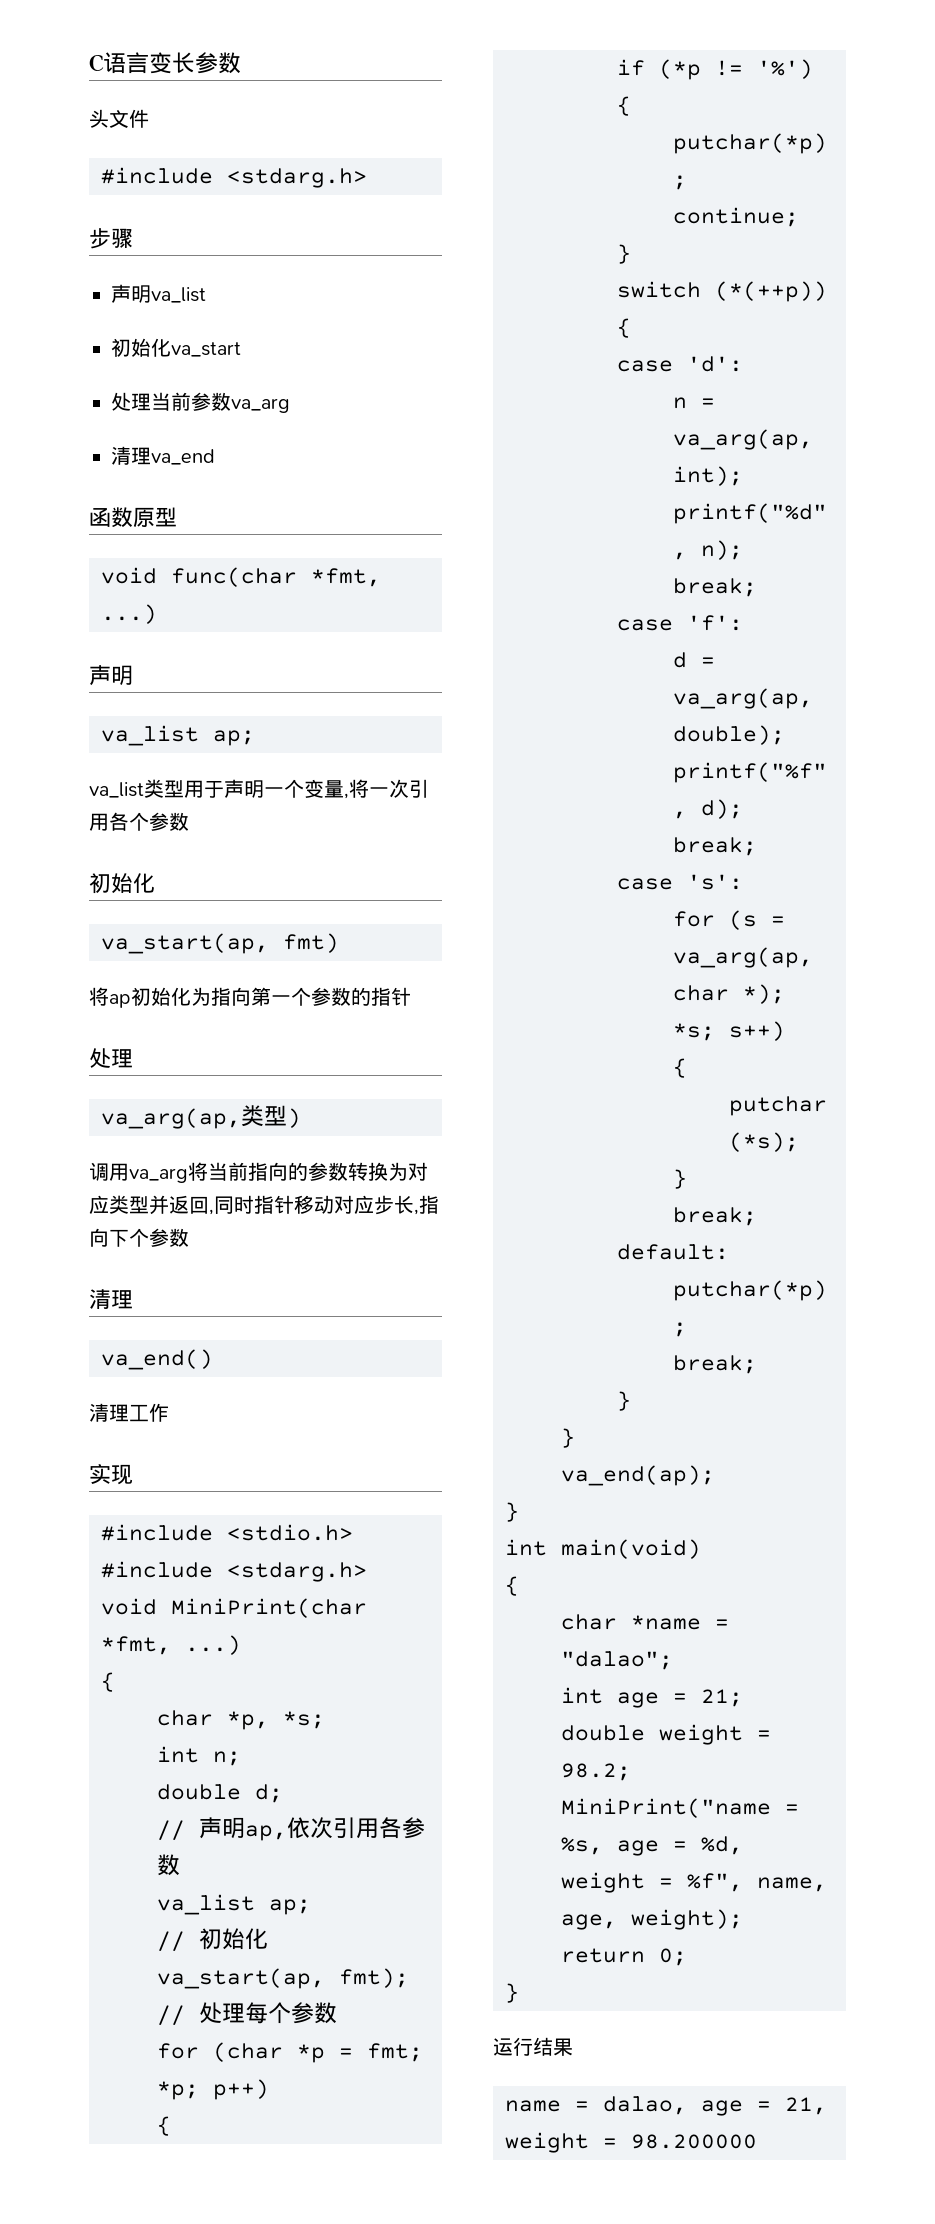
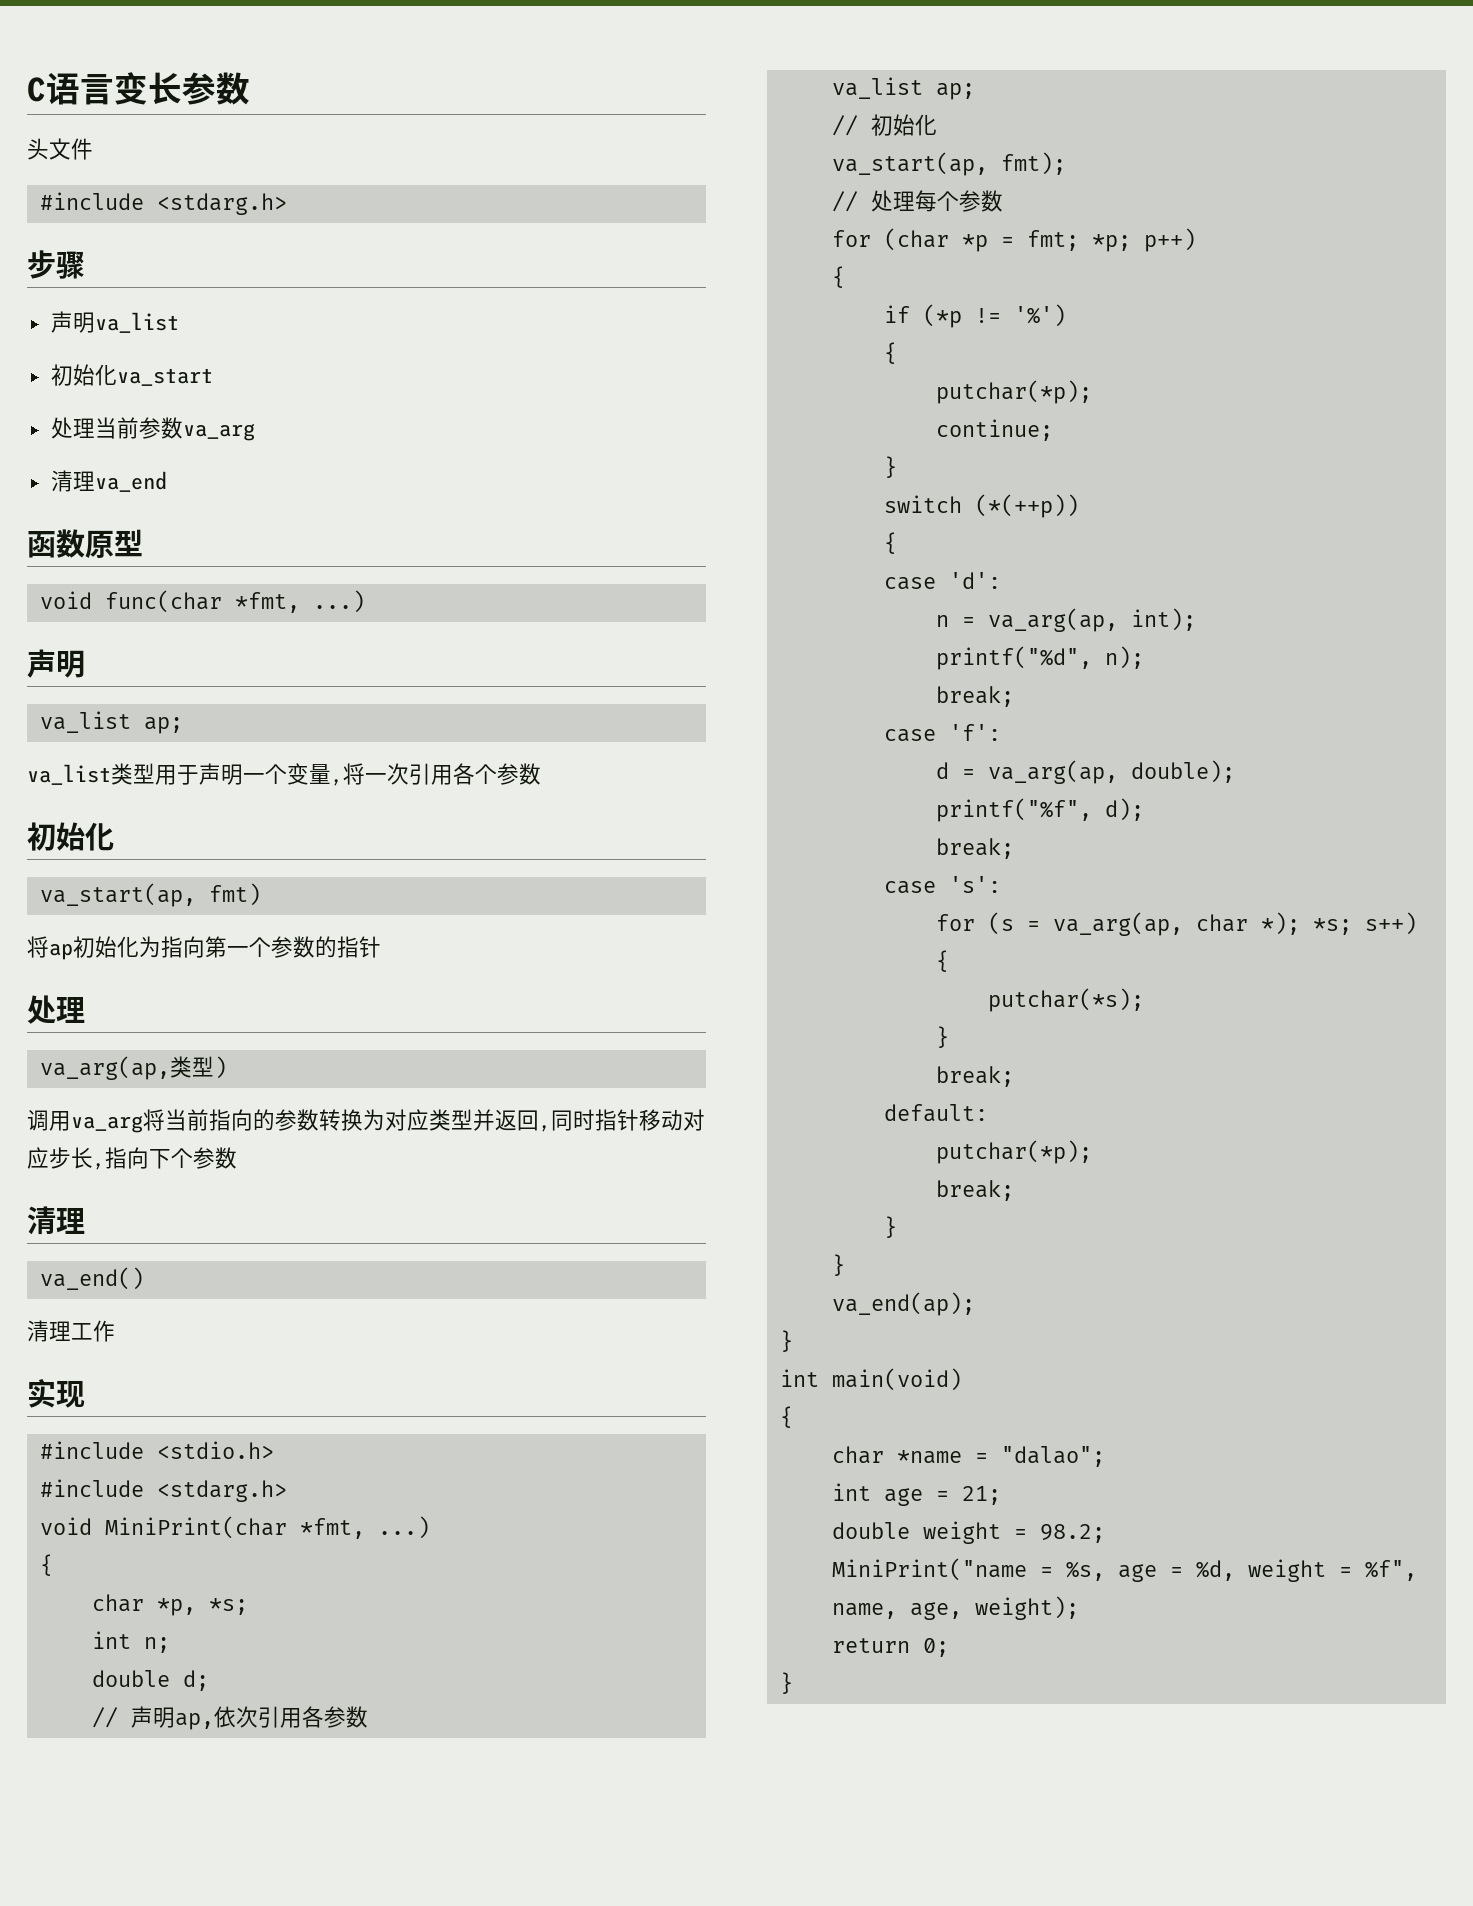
- 运行结果
- name = dalao, age = 21, weight = 98.200000

